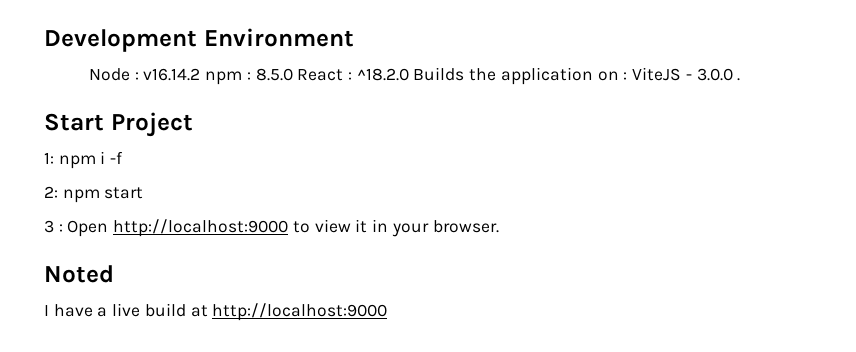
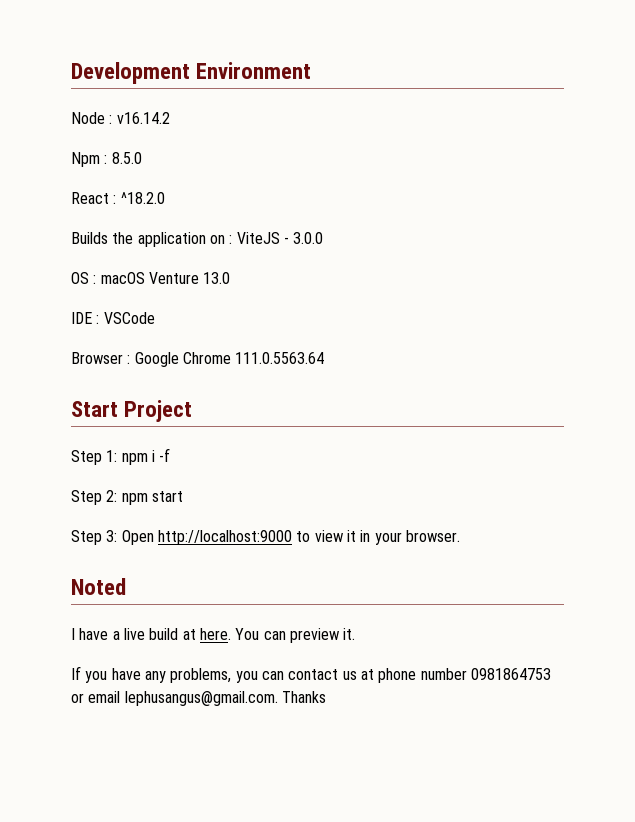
- Node : v16.14.2 npm : 8.5.0 React : ^18.2.0 Builds the application on : ViteJS - 3.0.0 .
+ Node : v16.14.2
+ Npm : 8.5.0
+ React : ^18.2.0
+ Builds the application on : ViteJS - 3.0.0
+ OS : macOS Venture 13.0
+ IDE : VSCode
+ Browser : Google Chrome 111.0.5563.64
- 1: npm i -f
+ Step 1: npm i -f
- 2: npm start
+ Step 2: npm start
- 3 : Open http://localhost:9000 to view it in your browser.
+ Step 3: Open http://localhost:9000 to view it in your browser.
- I have a live build at http://localhost:9000
+ I have a live build at here. You can preview it.
+ If you have any problems, you can contact us at phone number 0981864753 or email lephusangus@gmail.com. Thanks

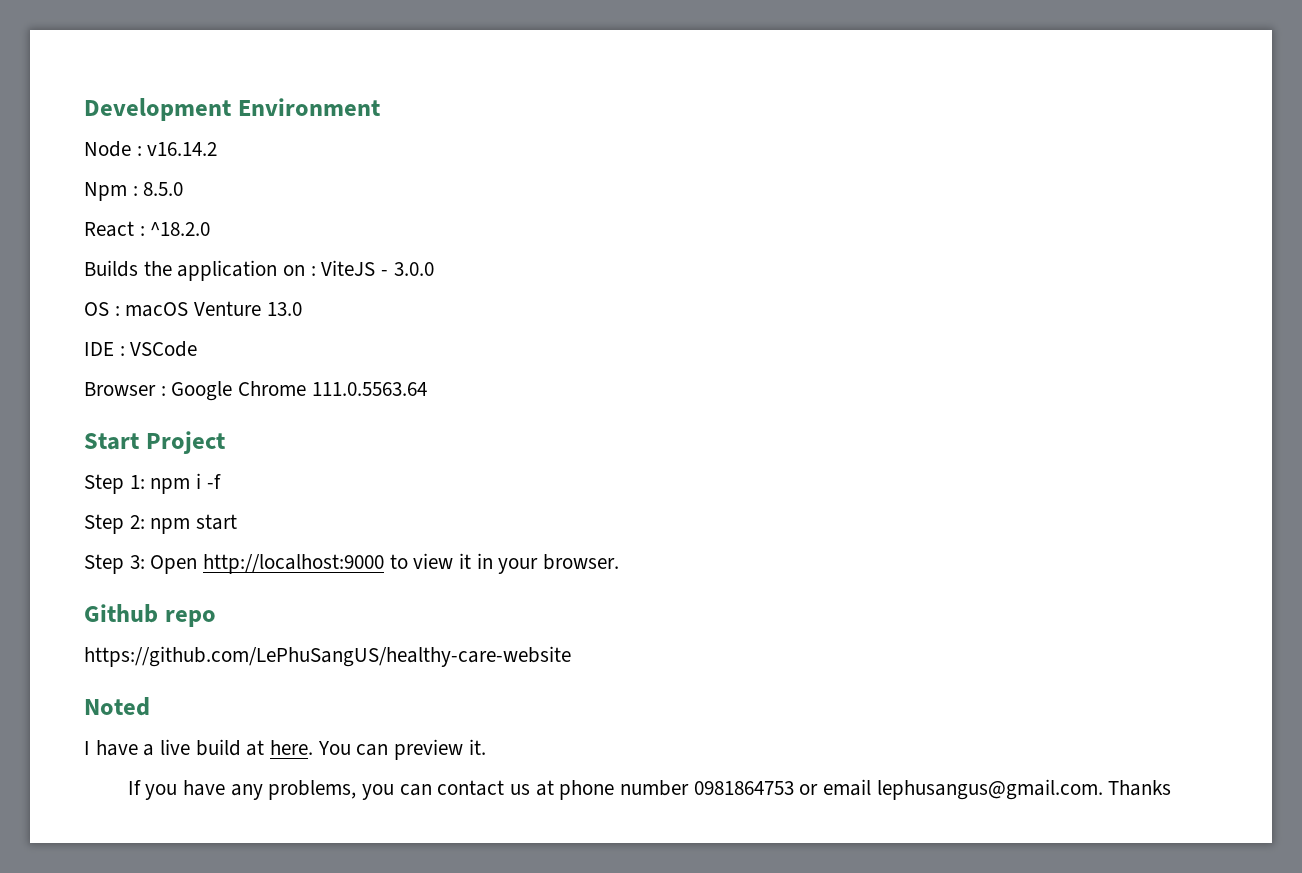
+ Github repo
+ https://github.com/LePhuSangUS/healthy-care-website

